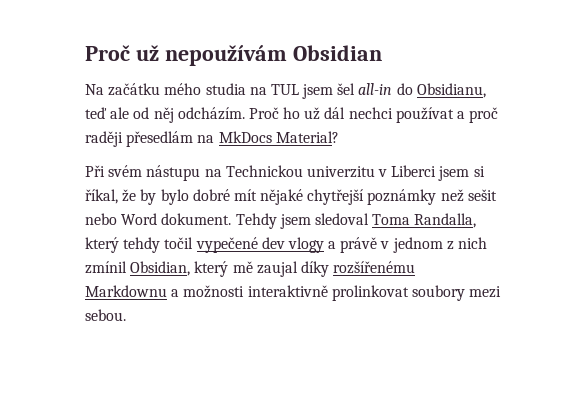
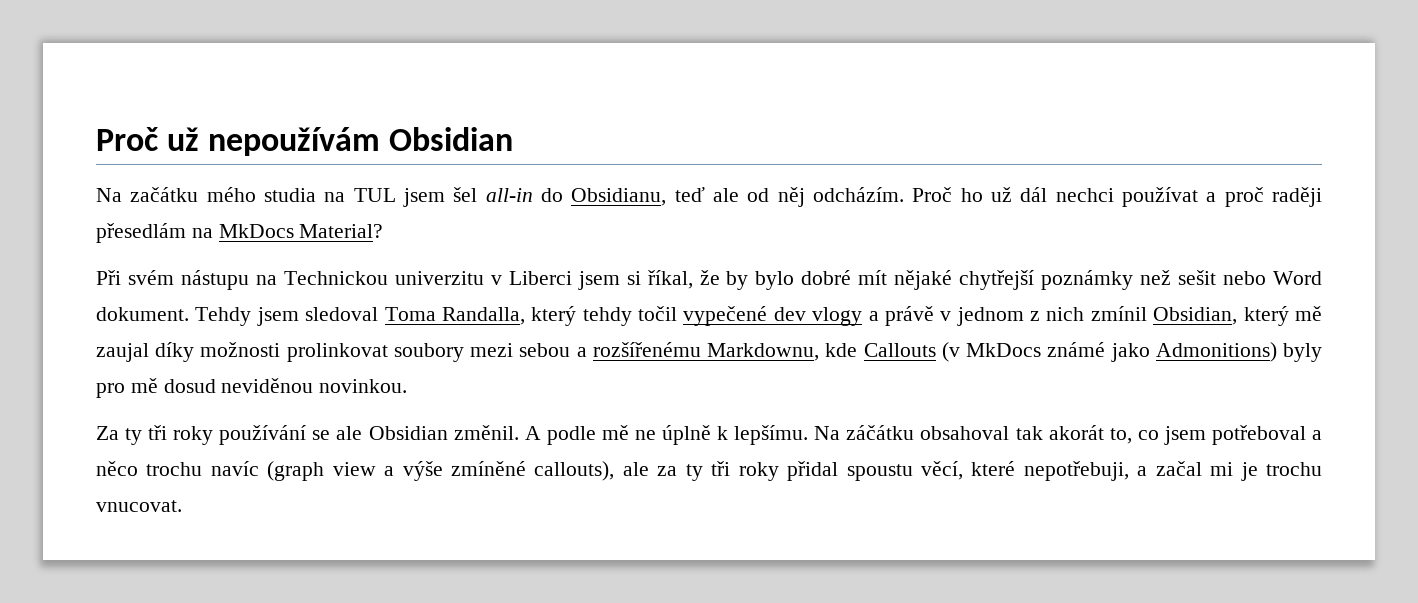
- Tehdy jsem sledoval Toma Randalla, který tehdy točil vypečené dev vlogy a právě v jednom z nich zmínil Obsidian, který mě zaujal díky rozšířenému Markdownu a možnosti interaktivně prolinkovat soubory mezi sebou.
+ Tehdy jsem sledoval Toma Randalla, který tehdy točil vypečené dev vlogy a právě v jednom z nich zmínil Obsidian, který mě zaujal díky možnosti prolinkovat soubory mezi sebou a rozšířenému Markdownu, kde Callouts (v MkDocs známé jako Admonitions) byly pro mě dosud neviděnou novinkou.
+ Za ty tři roky používání se ale Obsidian změnil. A podle mě ne úplně k lepšímu. Na záčátku obsahoval tak akorát to, co jsem potřeboval a něco trochu navíc (graph view a výše zmíněné callouts), ale za ty tři roky přidal spoustu věcí, které nepotřebuji, a začal mi je trochu vnucovat.

